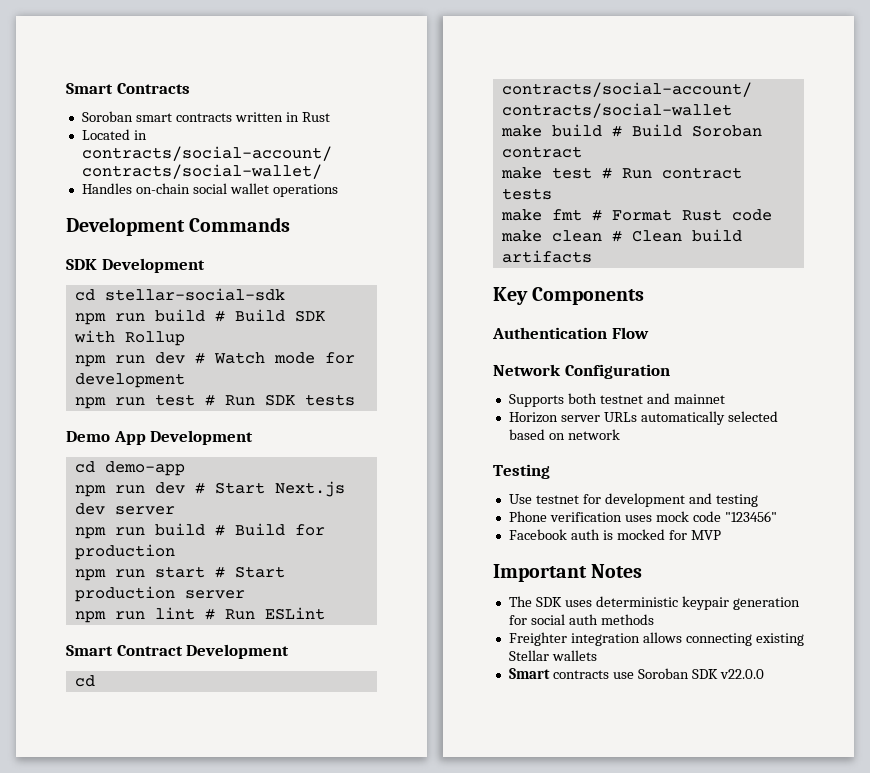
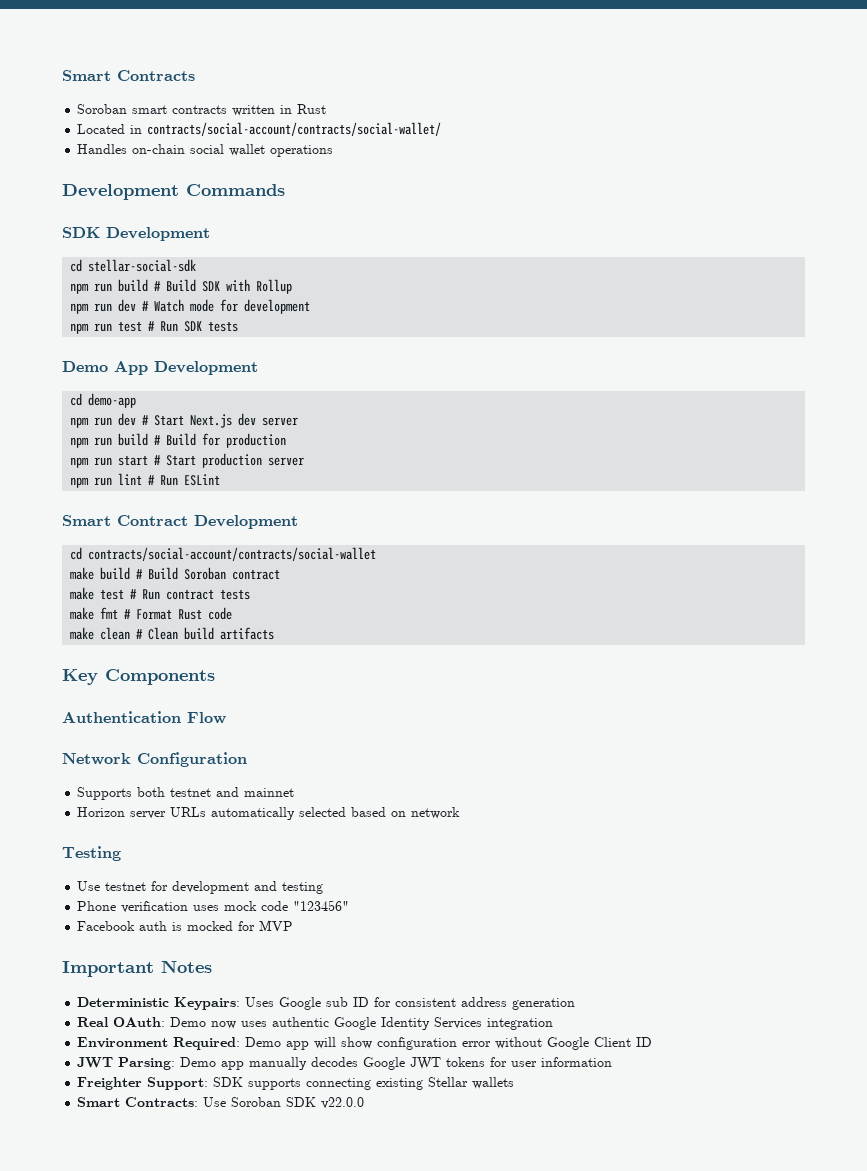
- The SDK uses deterministic keypair generation for social auth methods
- Freighter integration allows connecting existing Stellar wallets
+ Deterministic Keypairs: Uses Google sub ID for consistent address generation
+ Real OAuth: Demo now uses authentic Google Identity Services integration
+ Environment Required: Demo app will show configuration error without Google Client ID
+ JWT Parsing: Demo app manually decodes Google JWT tokens for user information
+ Freighter Support: SDK supports connecting existing Stellar wallets
- Smart contracts use Soroban SDK v22.0.0
+ Smart Contracts: Use Soroban SDK v22.0.0

